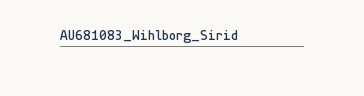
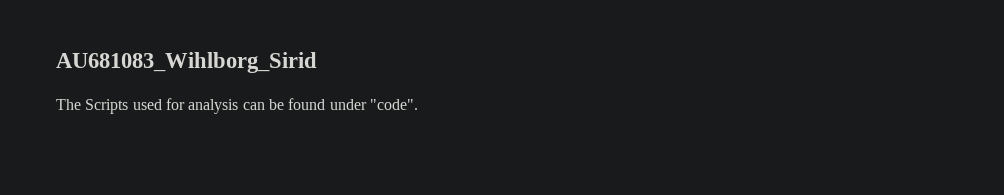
+ The Scripts used for analysis can be found under "code".

